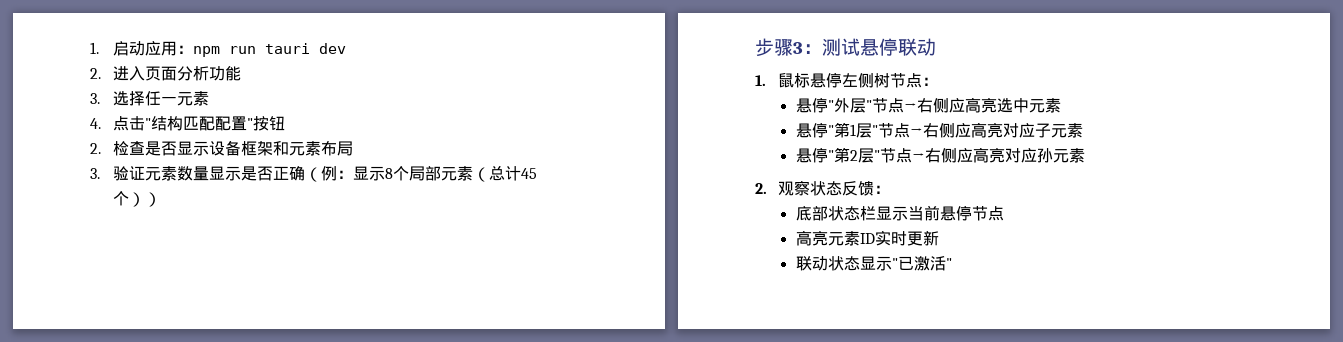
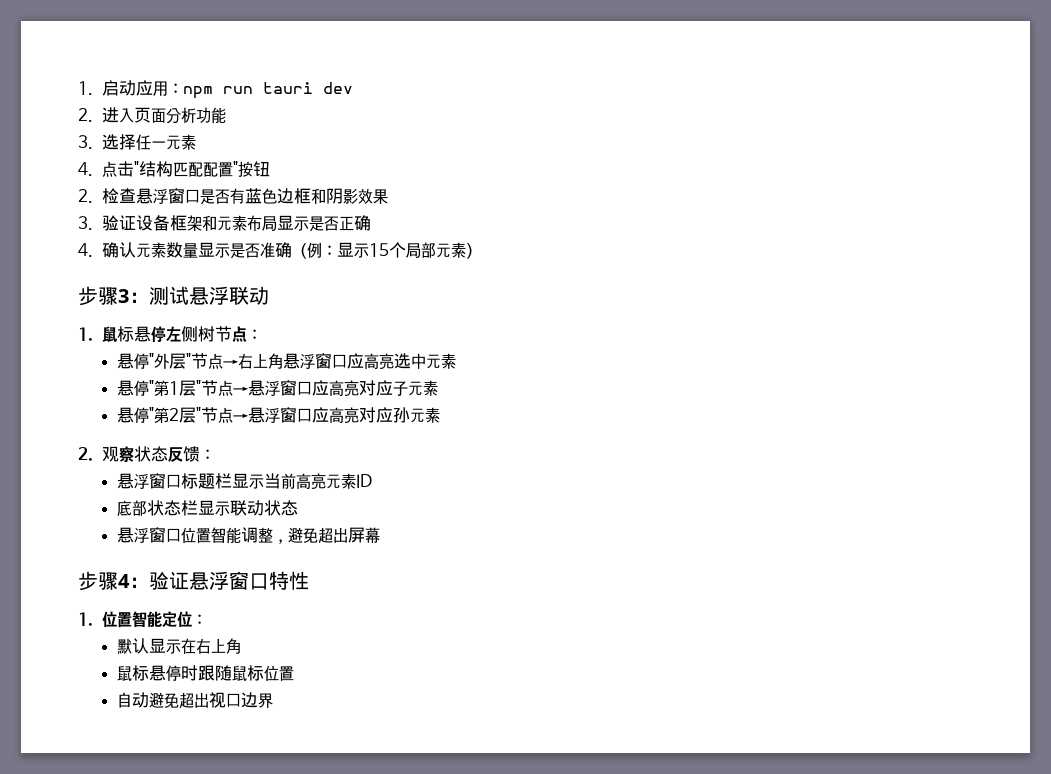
- 2.检查是否显示设备框架和元素布局
- 3.验证元素数量显示是否正确（例：显示8个局部元素（总计45个））
+ 2.检查悬浮窗口是否有蓝色边框和阴影效果
+ 3.验证设备框架和元素布局显示是否正确
+ 4.确认元素数量显示是否准确（例：显示15个局部元素）
- 步骤3：测试悬停联动
+ 步骤3：测试悬浮联动
- 悬停"外层"节点→右侧应高亮选中元素
+ 悬停"外层"节点→右上角悬浮窗口应高亮选中元素
- 悬停"第1层"节点→右侧应高亮对应子元素
+ 悬停"第1层"节点→悬浮窗口应高亮对应子元素
- 悬停"第2层"节点→右侧应高亮对应孙元素
+ 悬停"第2层"节点→悬浮窗口应高亮对应孙元素
- 底部状态栏显示当前悬停节点
- 高亮元素ID实时更新
- 联动状态显示"已激活"
+ 悬浮窗口标题栏显示当前高亮元素ID
+ 底部状态栏显示联动状态
+ 悬浮窗口位置智能调整，避免超出屏幕
+ 步骤4：验证悬浮窗口特性
+ 1.位置智能定位：
+ 默认显示在右上角
+ 鼠标悬停时跟随鼠标位置
+ 自动避免超出视口边界

